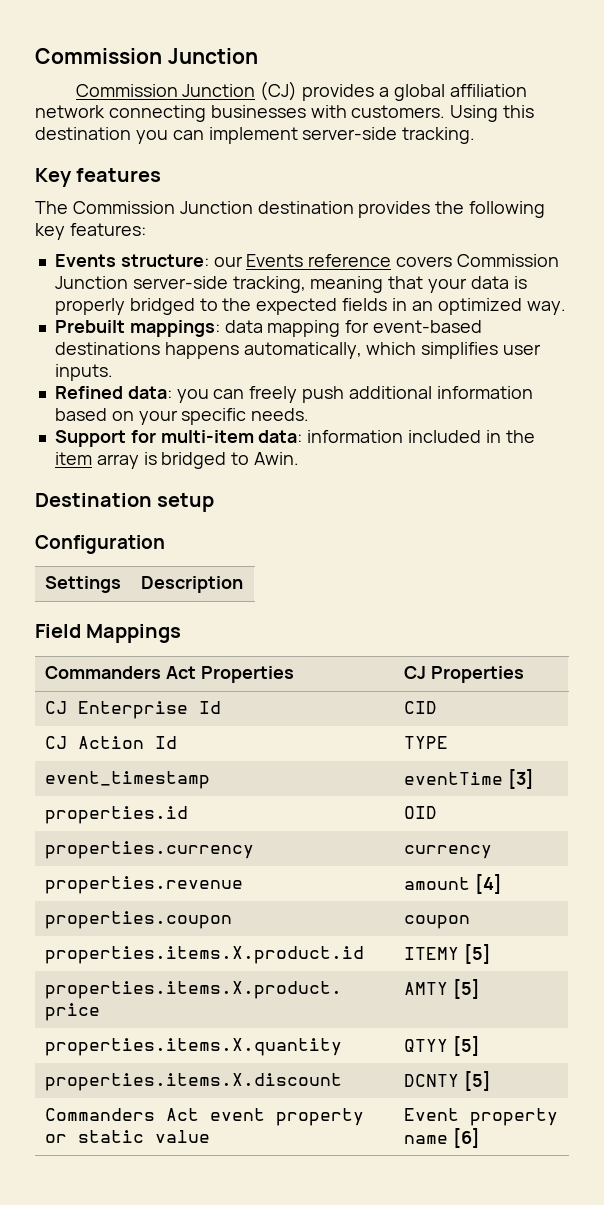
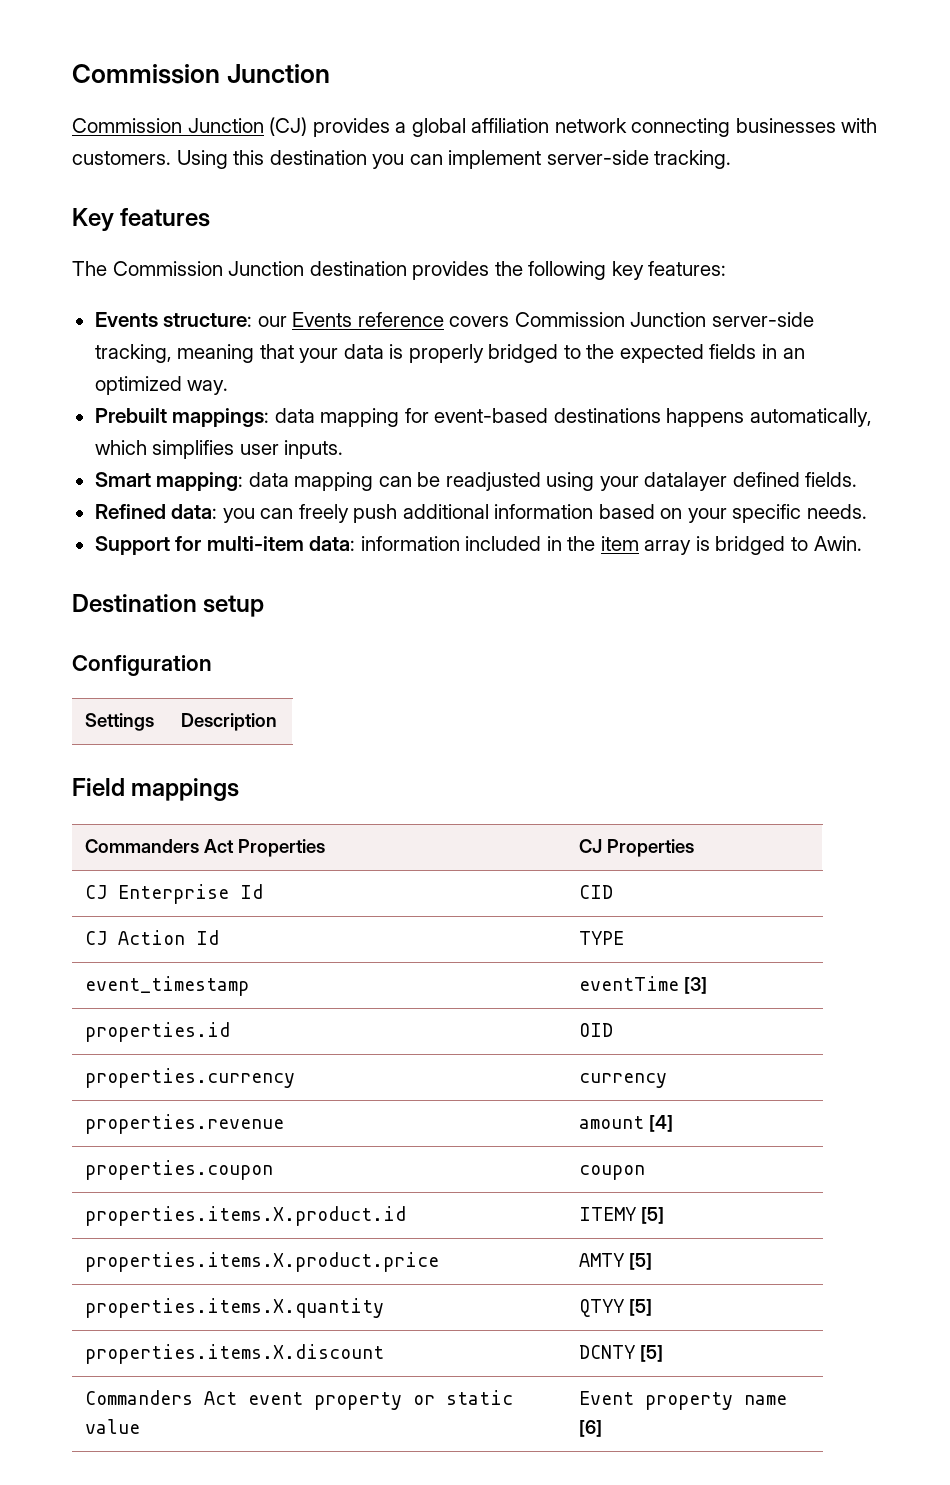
+ Smart mapping: data mapping can be readjusted using your datalayer defined fields.
- Field Mappings
+ Field mappings

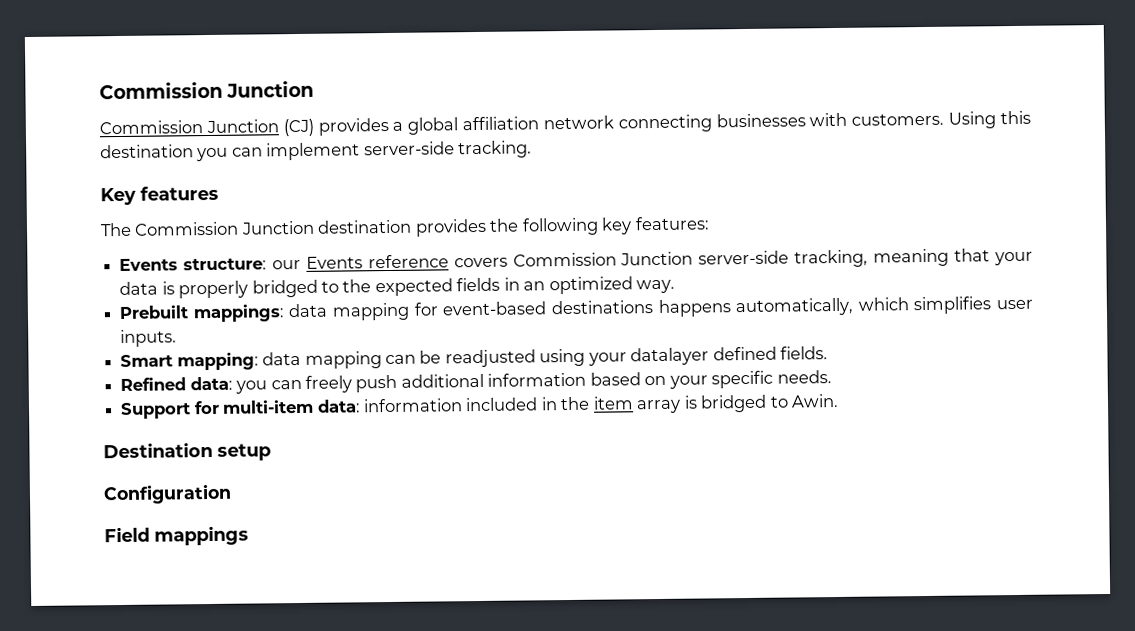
- Settings | Description
- Commanders Act Properties | CJ Properties
- CJ Enterprise Id | CID
- CJ Action Id | TYPE
- event_timestamp | eventTime [3]
- properties.id | OID
- properties.currency | currency
- properties.revenue | amount [4]
- properties.coupon | coupon
- properties.items.X.product.id | ITEMY [5]
- properties.items.X.product.price | AMTY [5]
- properties.items.X.quantity | QTYY [5]
- properties.items.X.discount | DCNTY [5]
- Commanders Act event property or static value | Event property name [6]

